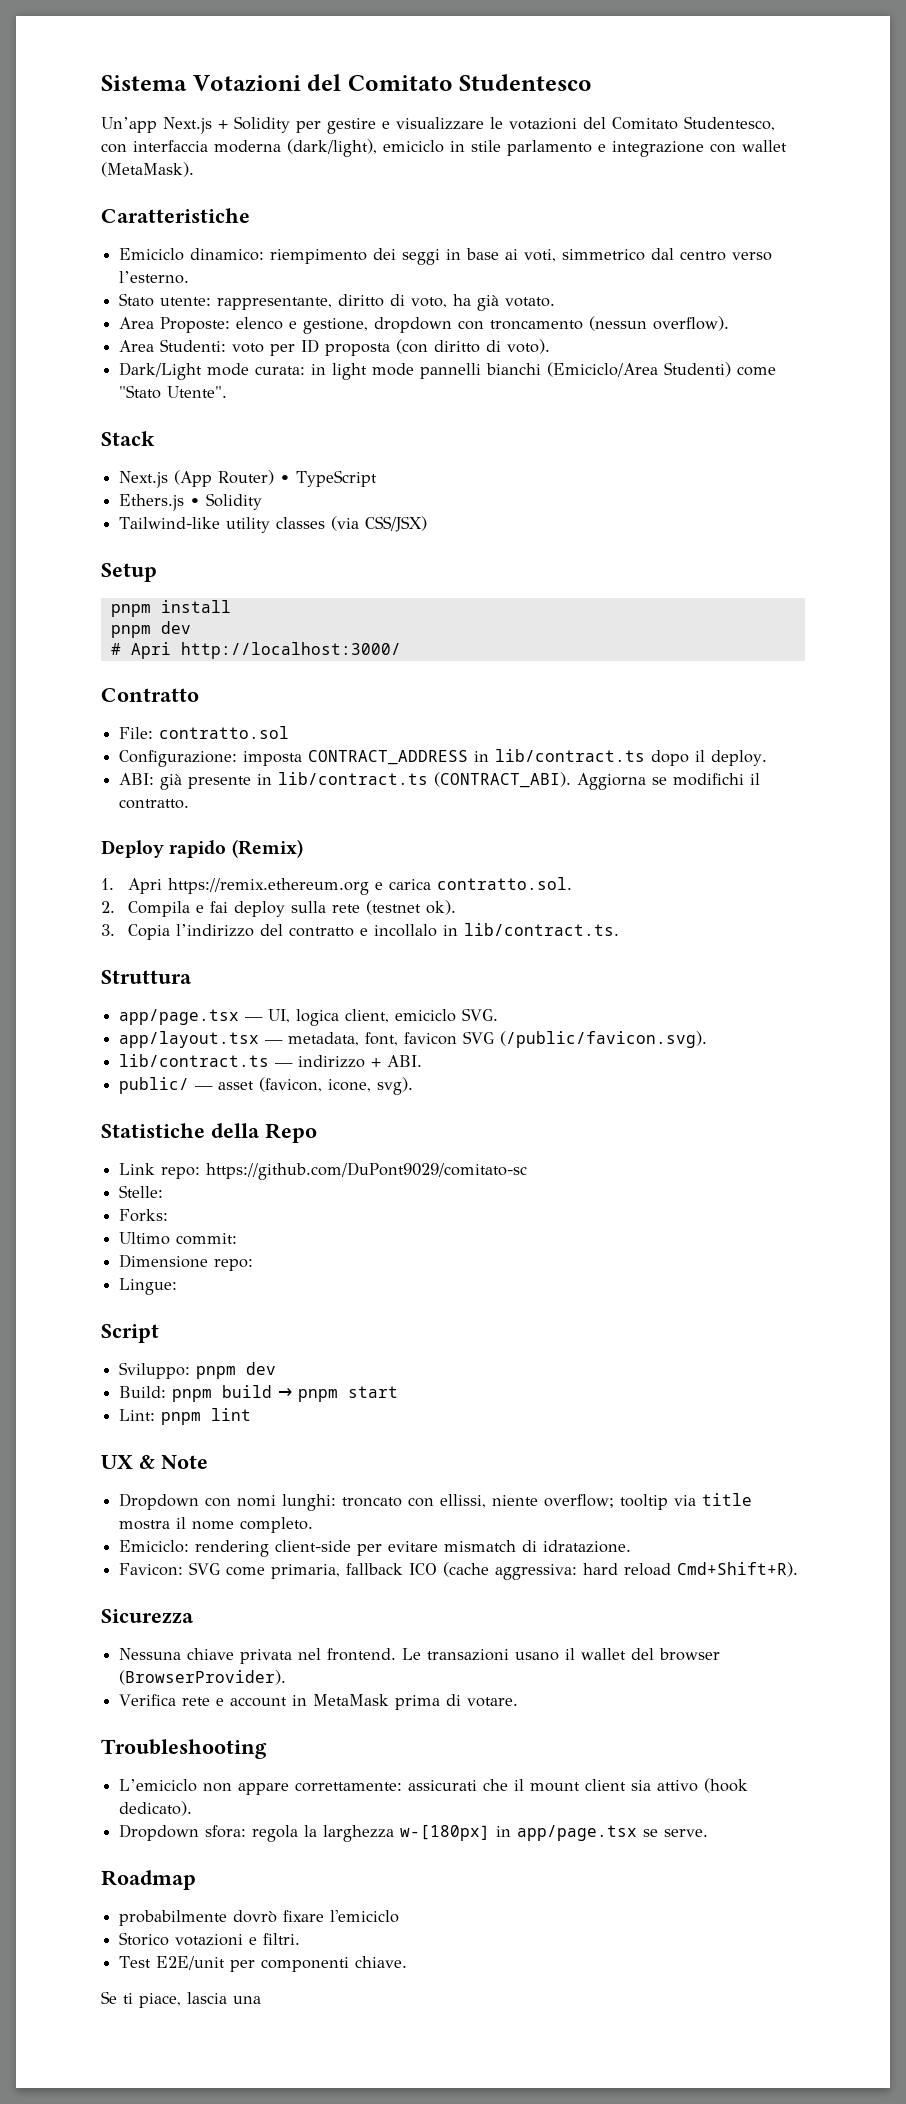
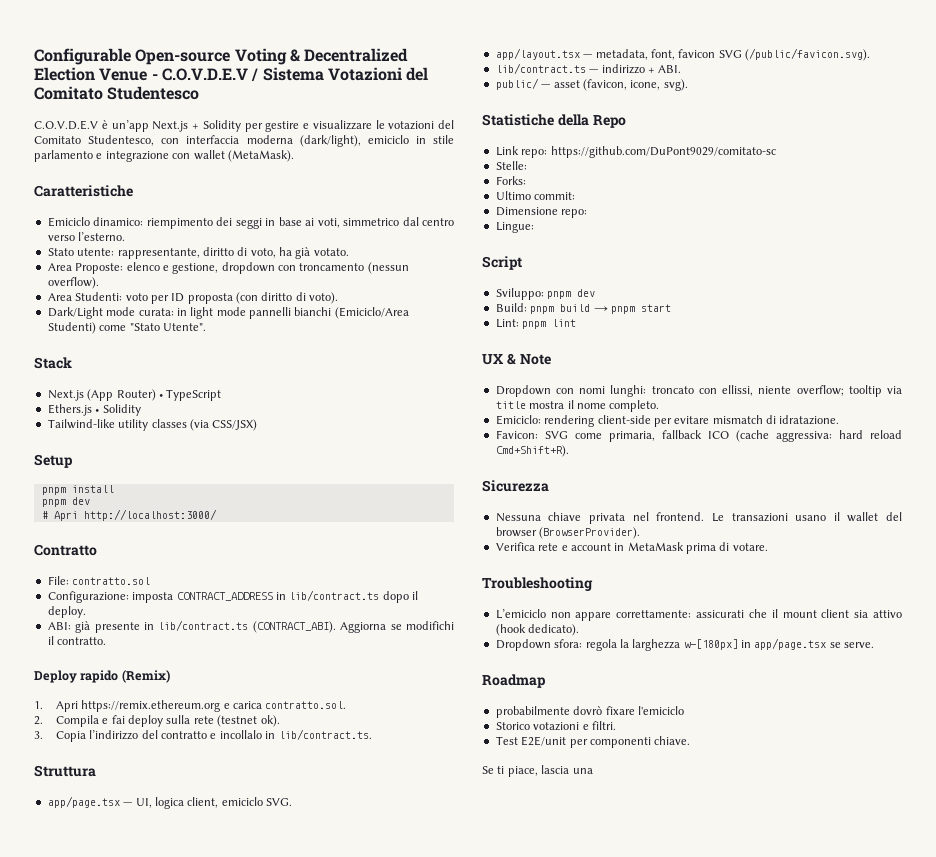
- Sistema Votazioni del Comitato Studentesco
+ Configurable Open-source Voting & Decentralized Election Venue - C.O.V.D.E.V / Sistema Votazioni del Comitato Studentesco
- Un’app Next.js + Solidity per gestire e visualizzare le votazioni del Comitato Studentesco, con interfaccia moderna (dark/light), emiciclo in stile parlamento e integrazione con wallet (MetaMask).
+ C.O.V.D.E.V è un’app Next.js + Solidity per gestire e visualizzare le votazioni del Comitato Studentesco, con interfaccia moderna (dark/light), emiciclo in stile parlamento e integrazione con wallet (MetaMask).

